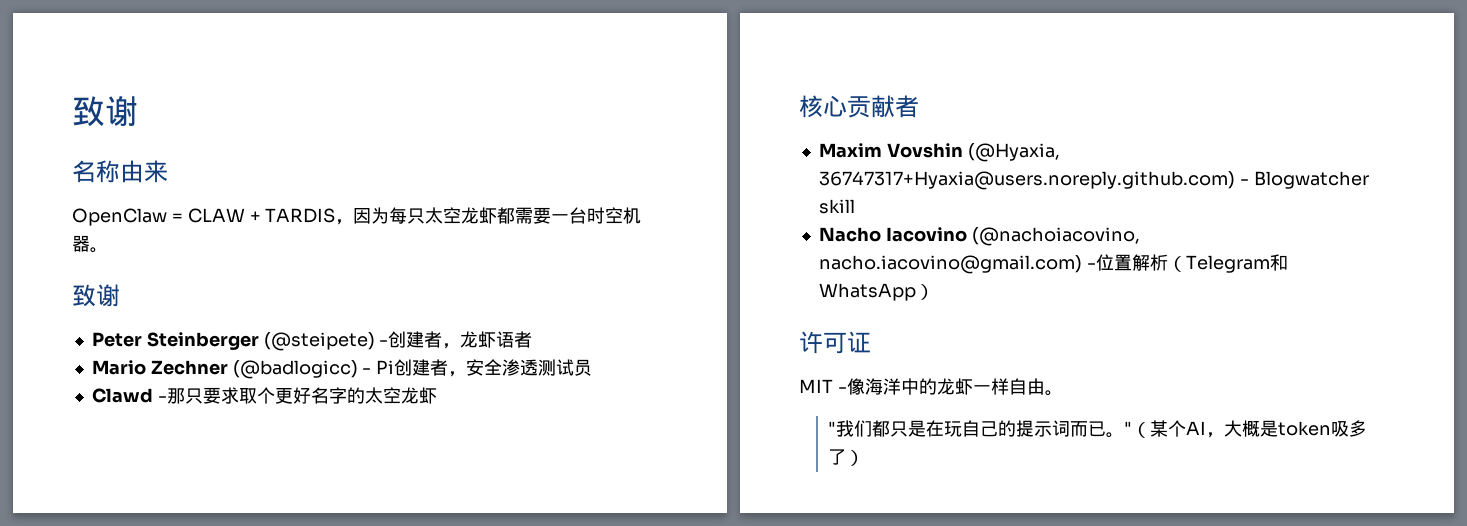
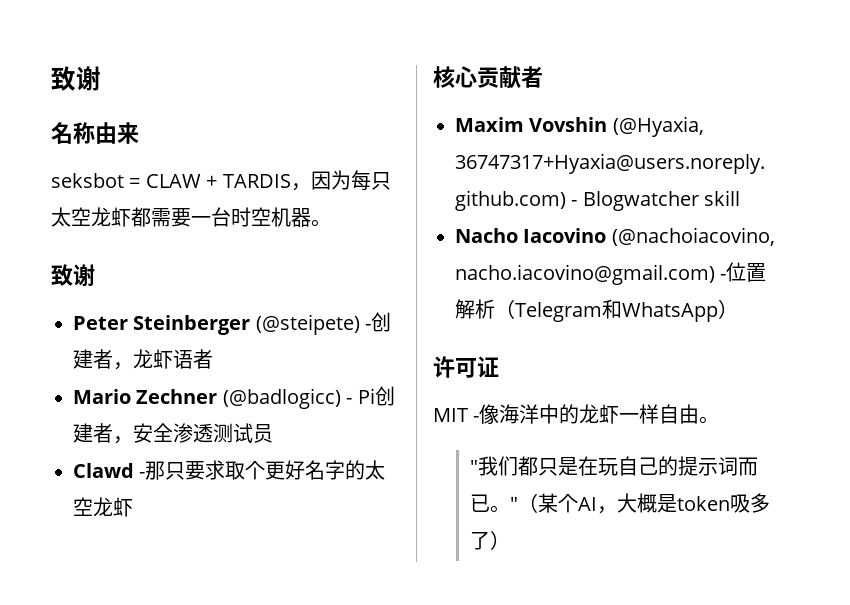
- OpenClaw = CLAW + TARDIS，因为每只太空龙虾都需要一台时空机器。
+ seksbot = CLAW + TARDIS，因为每只太空龙虾都需要一台时空机器。

